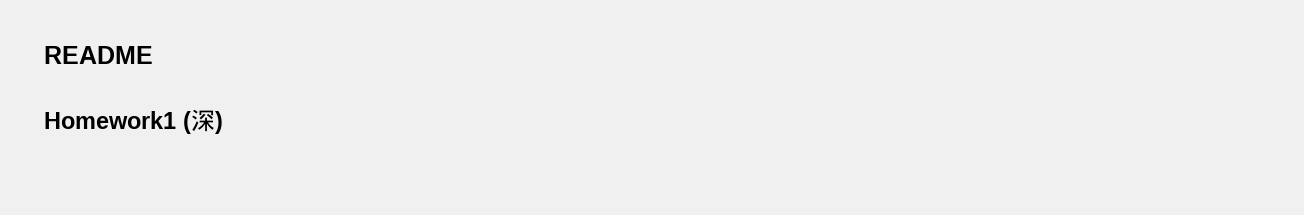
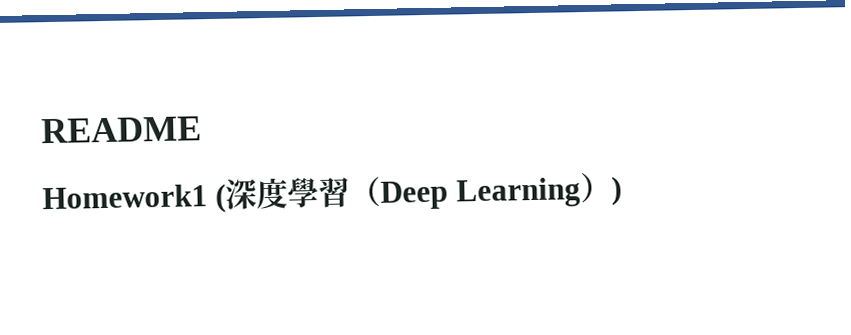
- Homework1 (深)
+ Homework1 (深度學習（Deep Learning）)

